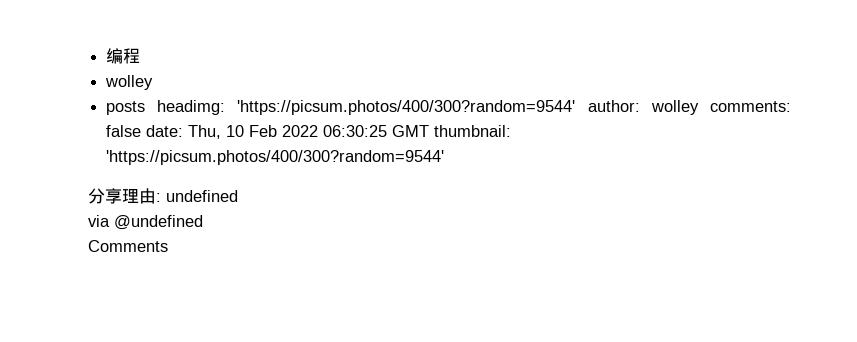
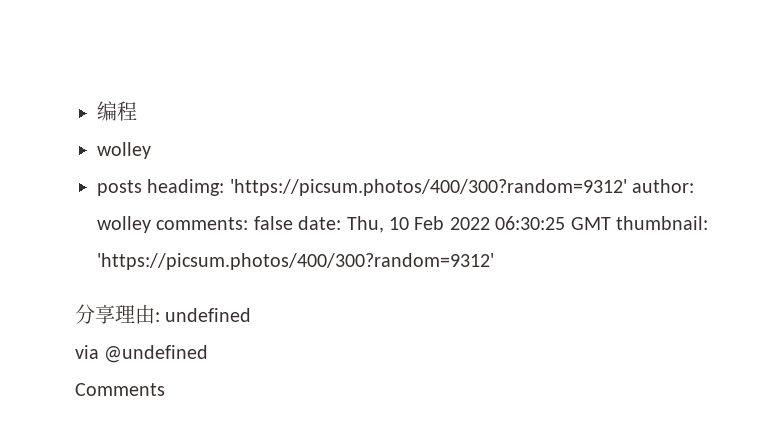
- posts headimg: 'https://picsum.photos/400/300?random=9544' author: wolley comments: false date: Thu, 10 Feb 2022 06:30:25 GMT thumbnail: 'https://picsum.photos/400/300?random=9544'
+ posts headimg: 'https://picsum.photos/400/300?random=9312' author: wolley comments: false date: Thu, 10 Feb 2022 06:30:25 GMT thumbnail: 'https://picsum.photos/400/300?random=9312'

